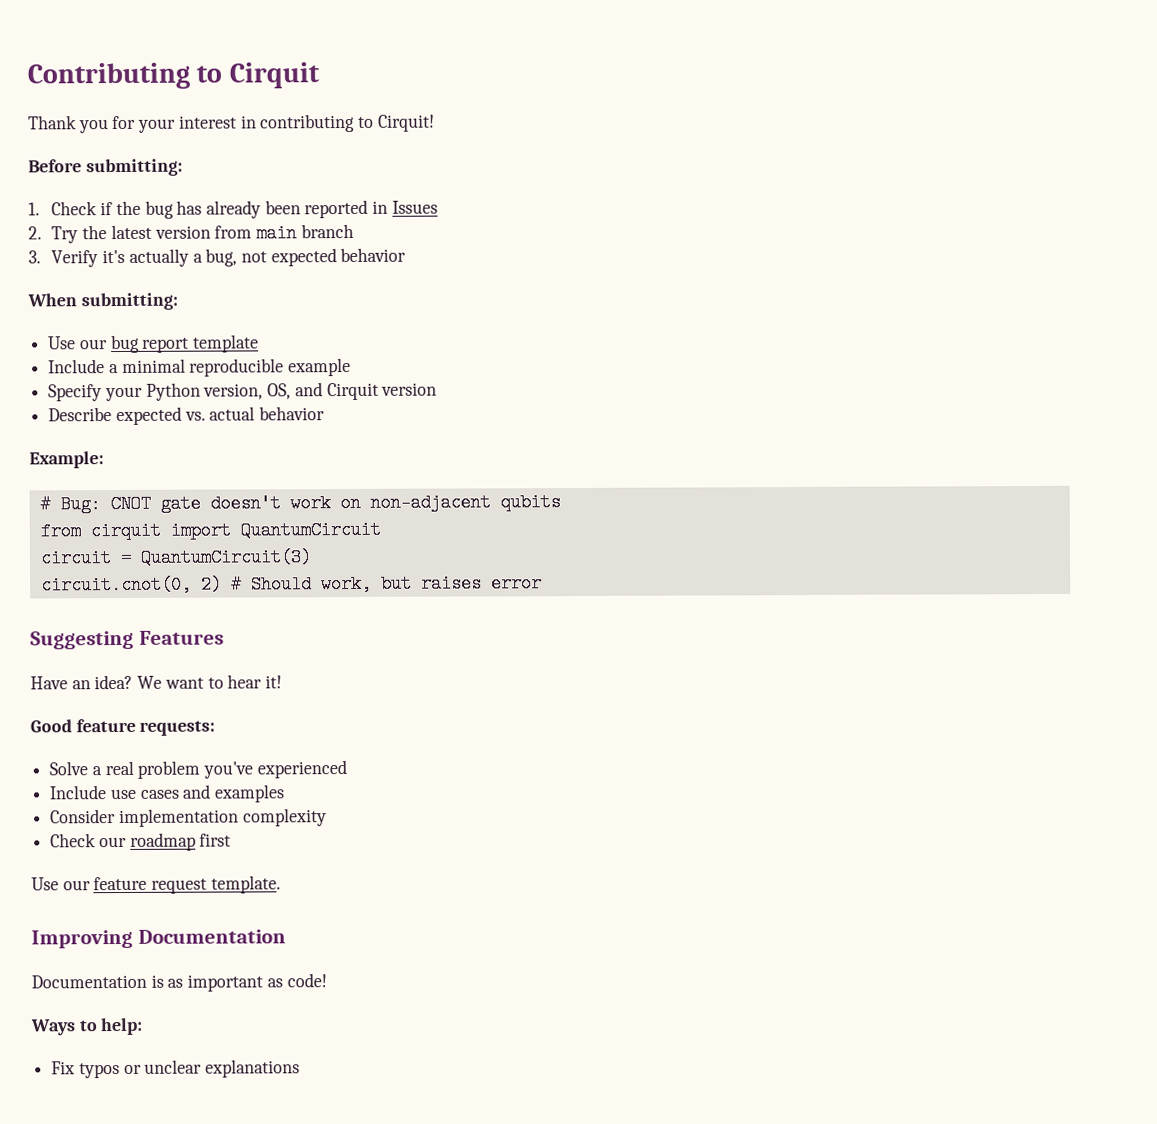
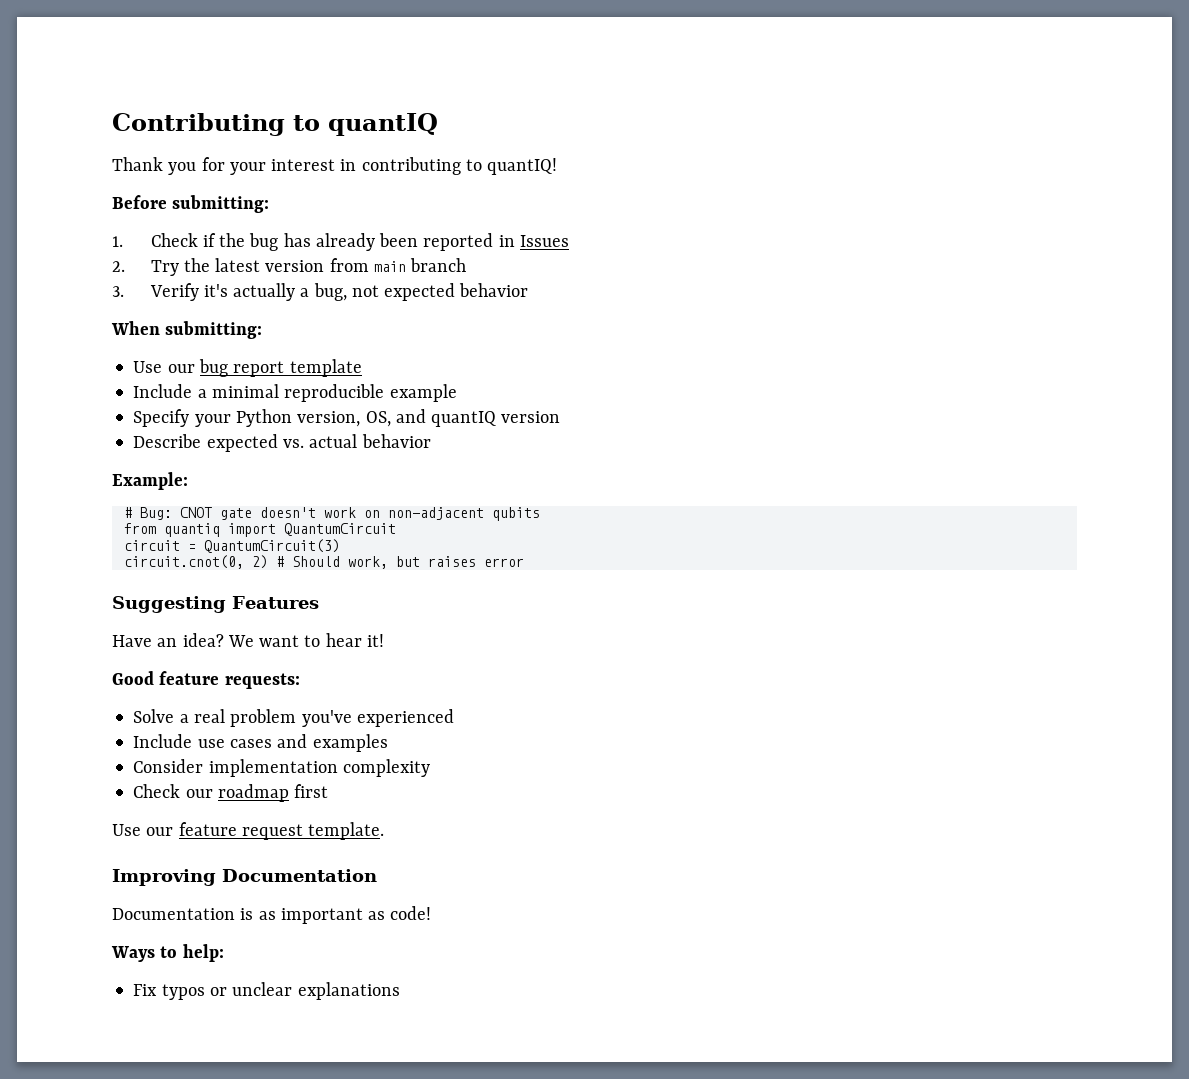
- Contributing to Cirquit
+ Contributing to quantIQ
- Thank you for your interest in contributing to Cirquit!
+ Thank you for your interest in contributing to quantIQ!
- Specify your Python version, OS, and Cirquit version
+ Specify your Python version, OS, and quantIQ version
- from cirquit import QuantumCircuit
+ from quantiq import QuantumCircuit

